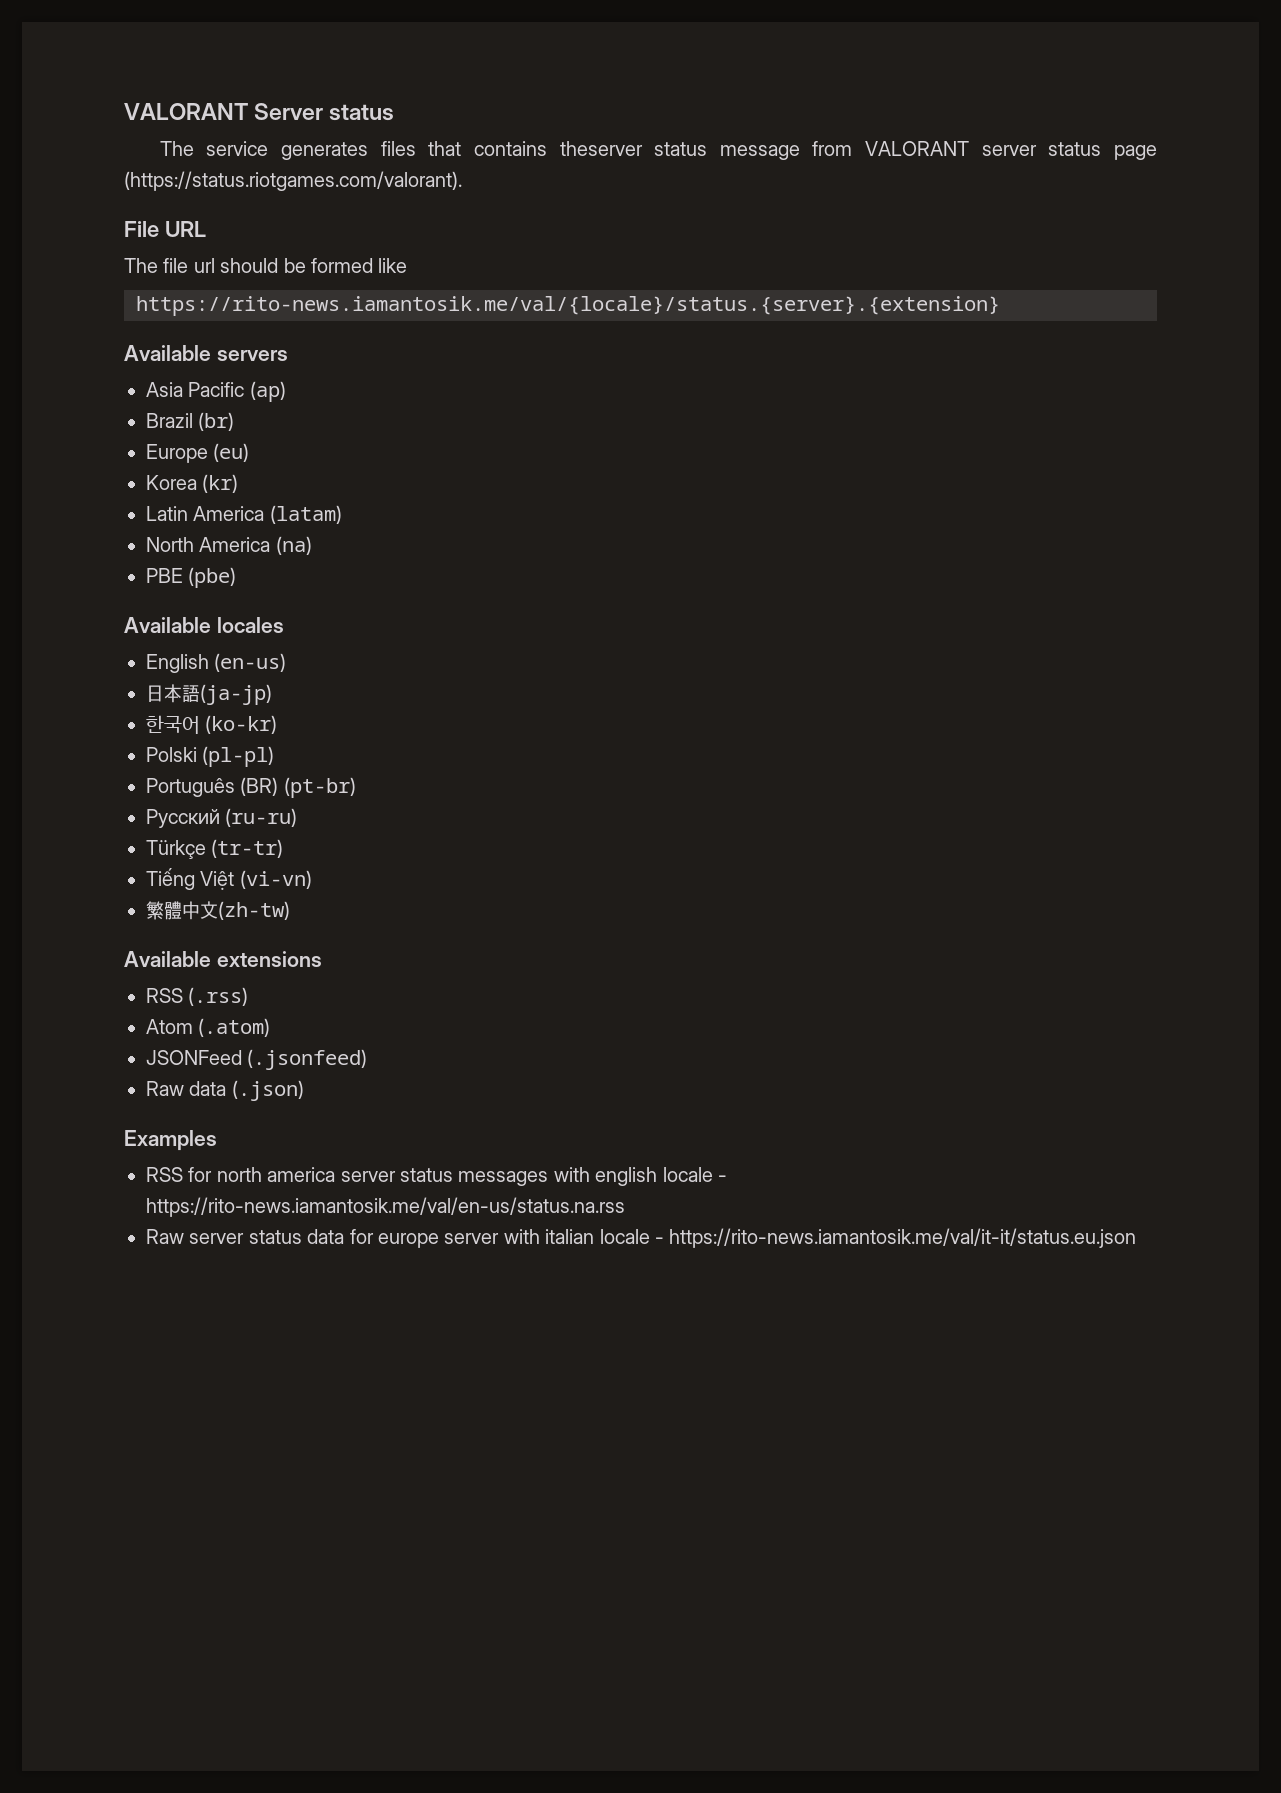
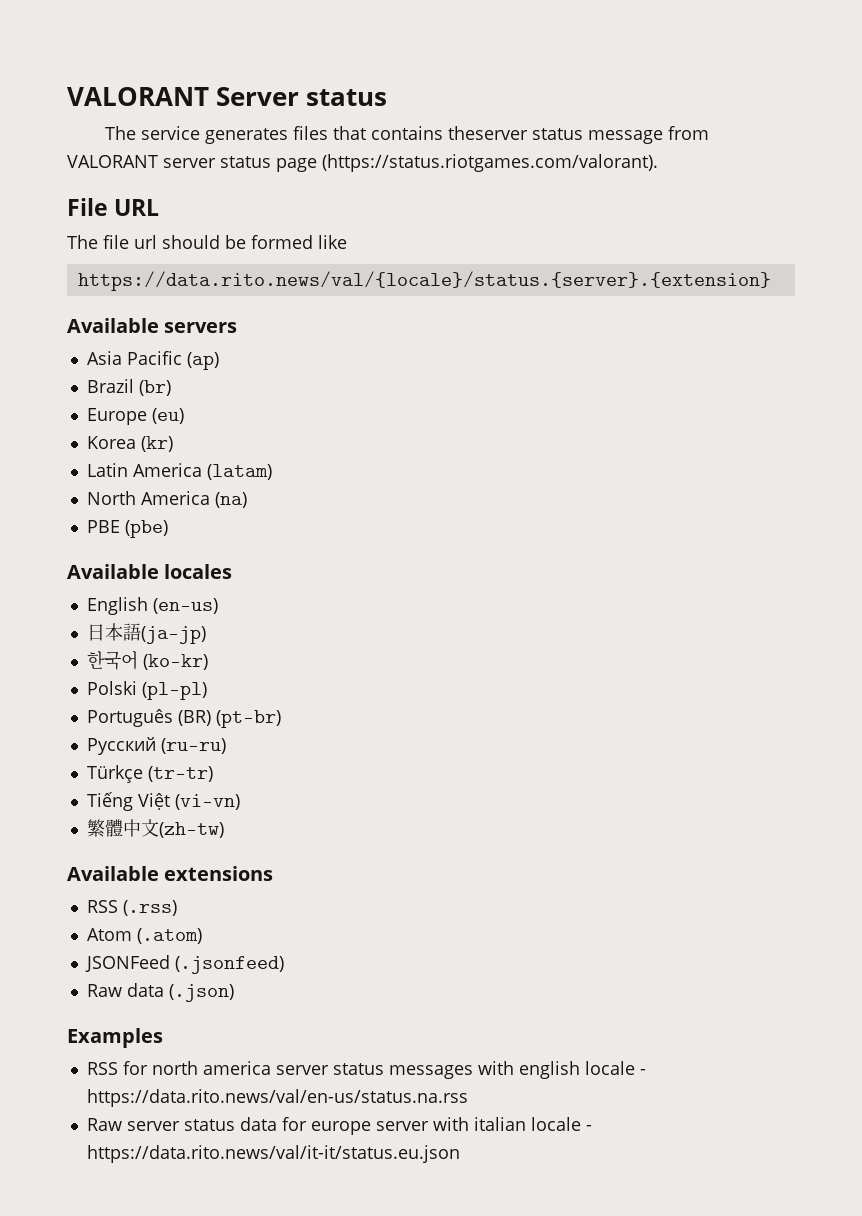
- https://rito-news.iamantosik.me/val/{locale}/status.{server}.{extension}
+ https://data.rito.news/val/{locale}/status.{server}.{extension}
- RSS for north america server status messages with english locale - https://rito-news.iamantosik.me/val/en-us/status.na.rss
+ RSS for north america server status messages with english locale - https://data.rito.news/val/en-us/status.na.rss
- Raw server status data for europe server with italian locale - https://rito-news.iamantosik.me/val/it-it/status.eu.json
+ Raw server status data for europe server with italian locale - https://data.rito.news/val/it-it/status.eu.json

